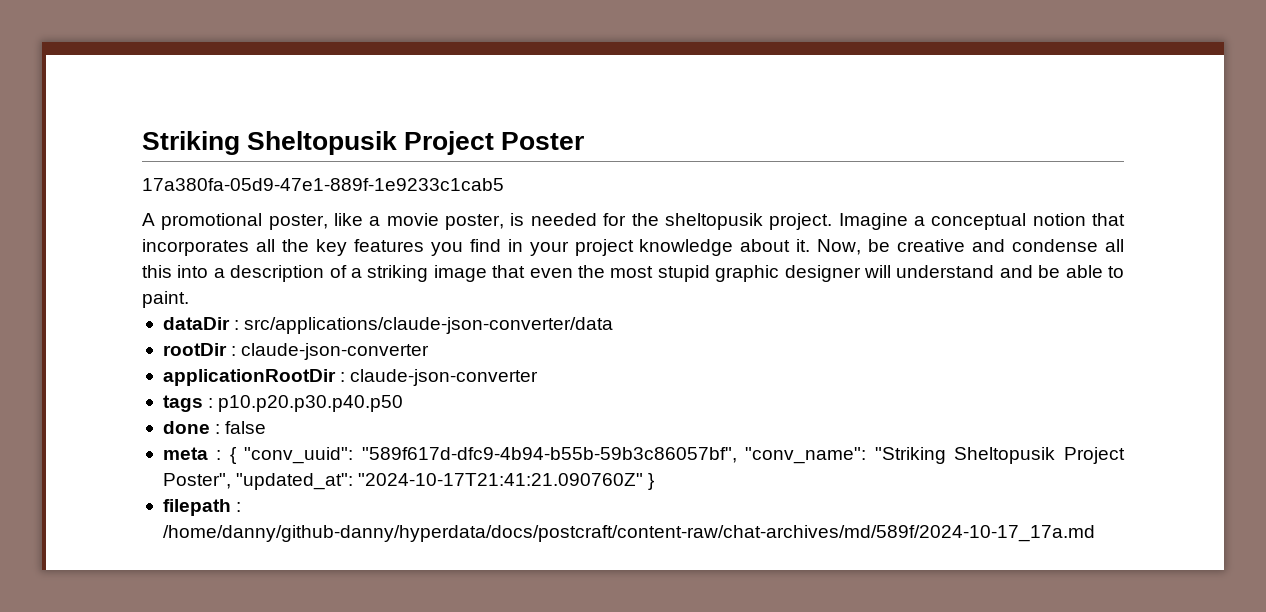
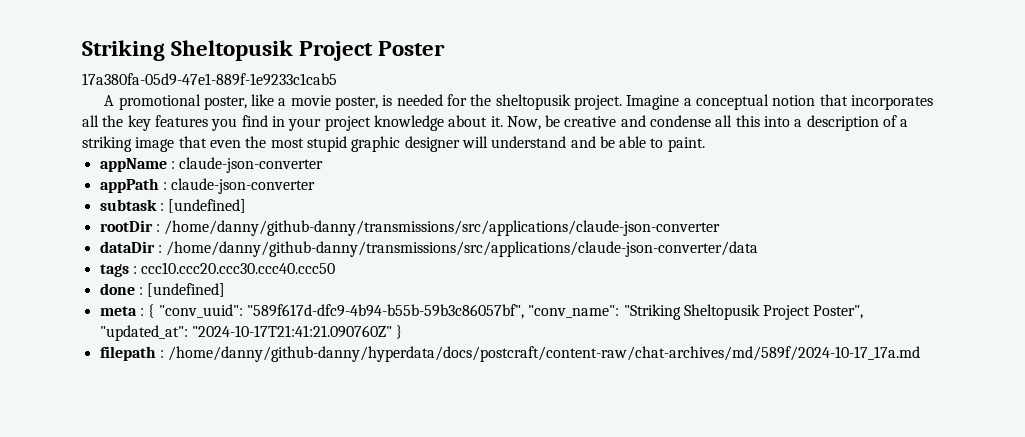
- dataDir : src/applications/claude-json-converter/data
- rootDir : claude-json-converter
- applicationRootDir : claude-json-converter
+ appName : claude-json-converter
+ appPath : claude-json-converter
+ subtask : [undefined]
+ rootDir : /home/danny/github-danny/transmissions/src/applications/claude-json-converter
+ dataDir : /home/danny/github-danny/transmissions/src/applications/claude-json-converter/data
- tags : p10.p20.p30.p40.p50
+ tags : ccc10.ccc20.ccc30.ccc40.ccc50
- done : false
+ done : [undefined]

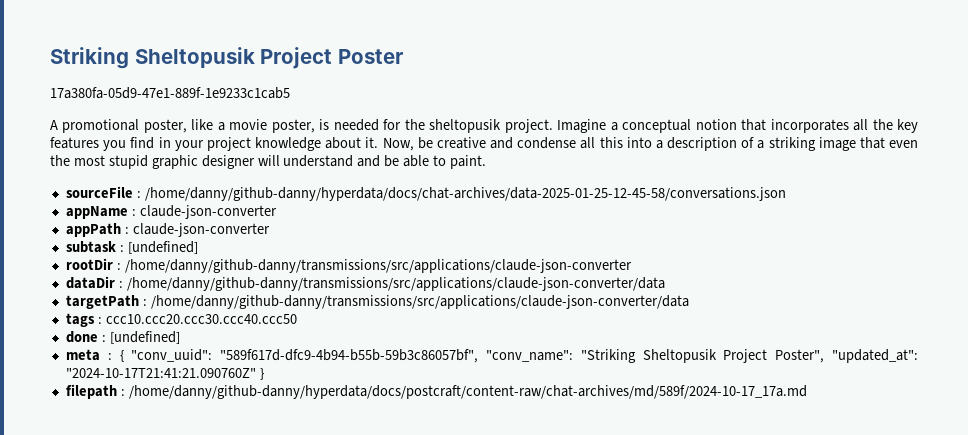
+ sourceFile : /home/danny/github-danny/hyperdata/docs/chat-archives/data-2025-01-25-12-45-58/conversations.json
+ targetPath : /home/danny/github-danny/transmissions/src/applications/claude-json-converter/data

